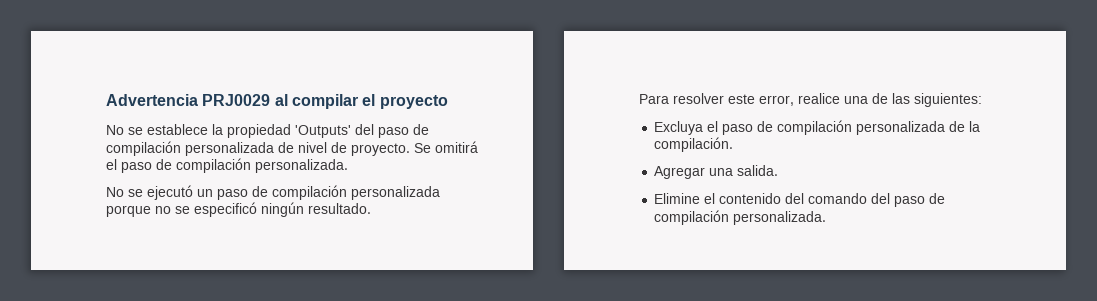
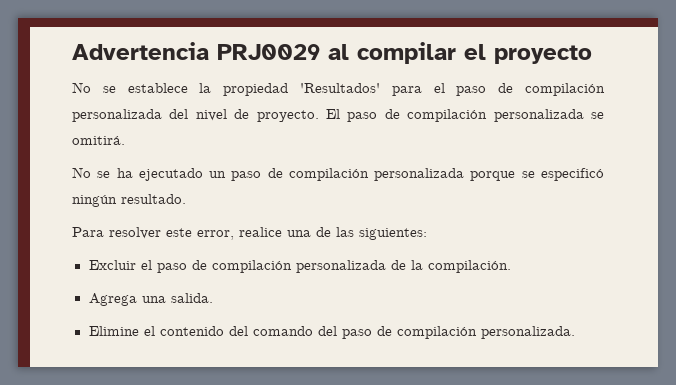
- No se establece la propiedad 'Outputs' del paso de compilación personalizada de nivel de proyecto.
+ No se establece la propiedad 'Resultados' para el paso de compilación personalizada del nivel de proyecto.
- Se omitirá el paso de compilación personalizada.
- No se ejecutó un paso de compilación personalizada porque no se especificó ningún resultado.
+ El paso de compilación personalizada se omitirá.
+ No se ha ejecutado un paso de compilación personalizada porque se especificó ningún resultado.
- Excluya el paso de compilación personalizada de la compilación.
+ Excluir el paso de compilación personalizada de la compilación.
- Agregar una salida.
+ Agrega una salida.

